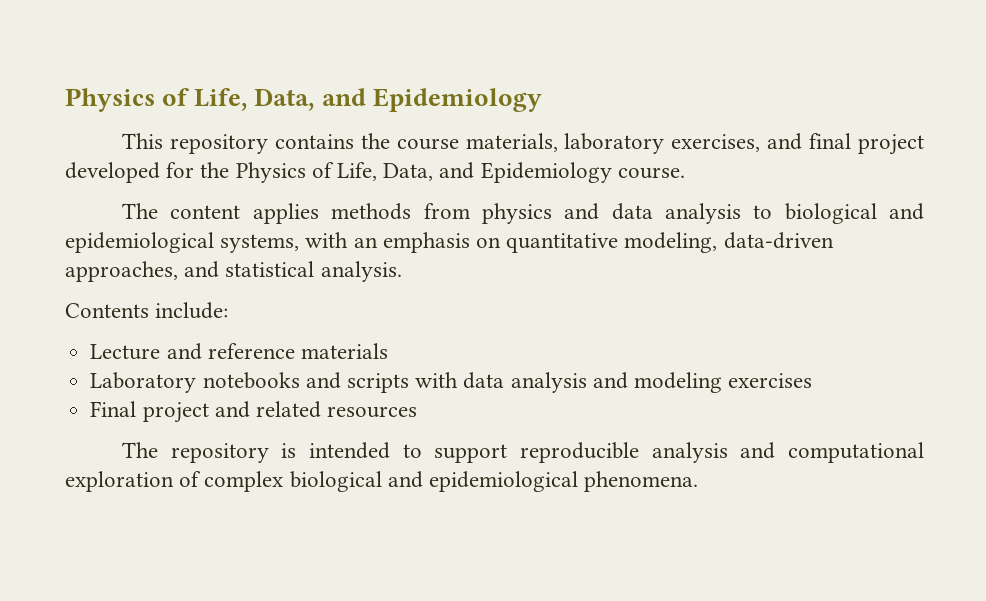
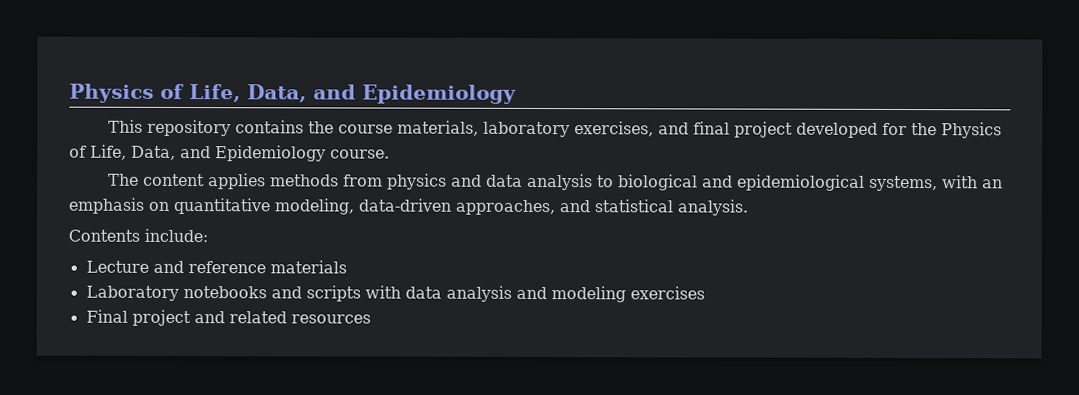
- The repository is intended to support reproducible analysis and computational exploration of complex biological and epidemiological phenomena.

